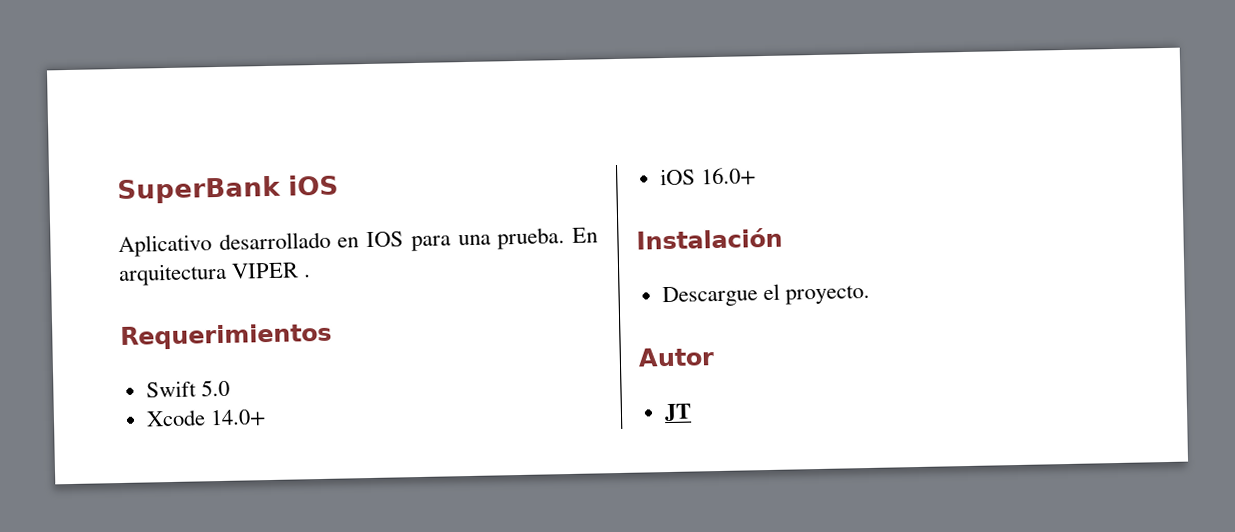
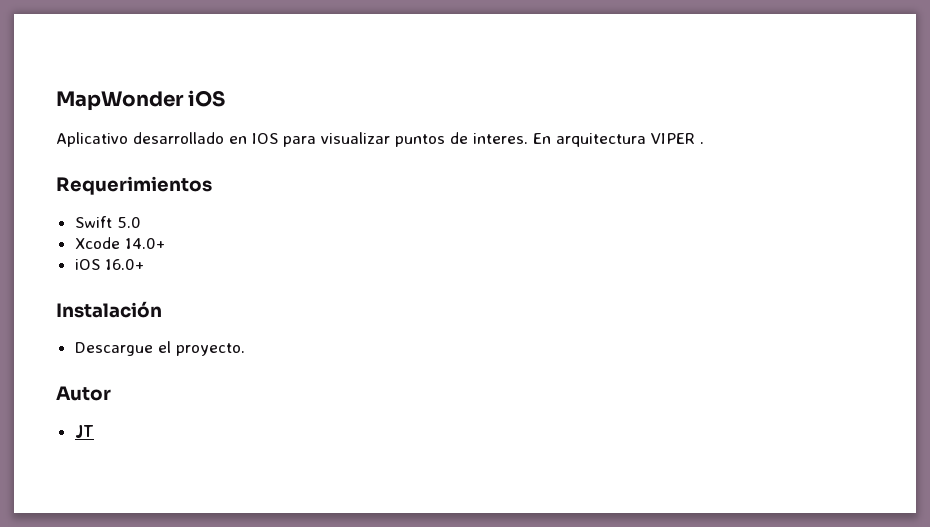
- SuperBank iOS
+ MapWonder iOS
- Aplicativo desarrollado en IOS para una prueba.
+ Aplicativo desarrollado en IOS para visualizar puntos de interes.

